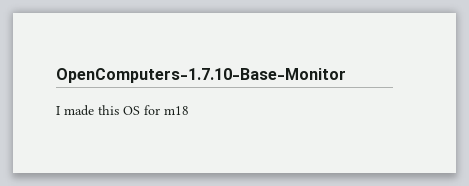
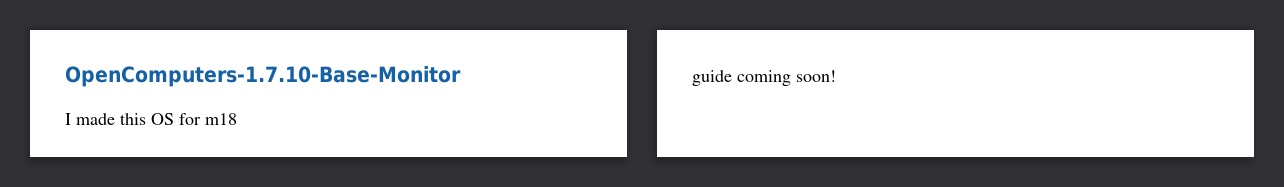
+ guide coming soon!

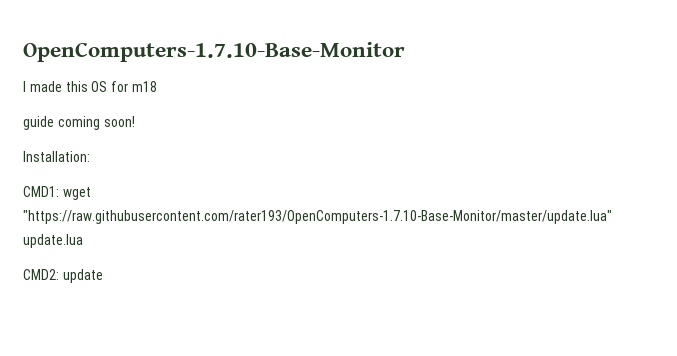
+ Installation:
+ CMD1: wget "https://raw.githubusercontent.com/rater193/OpenComputers-1.7.10-Base-Monitor/master/update.lua" update.lua
+ CMD2: update

